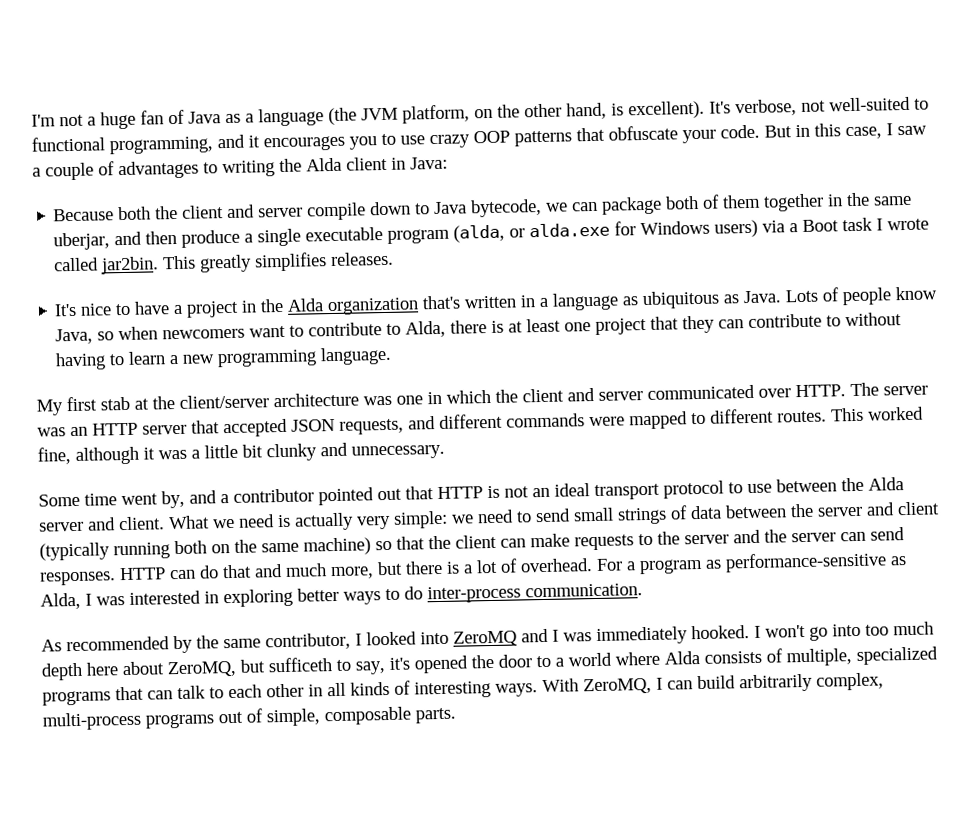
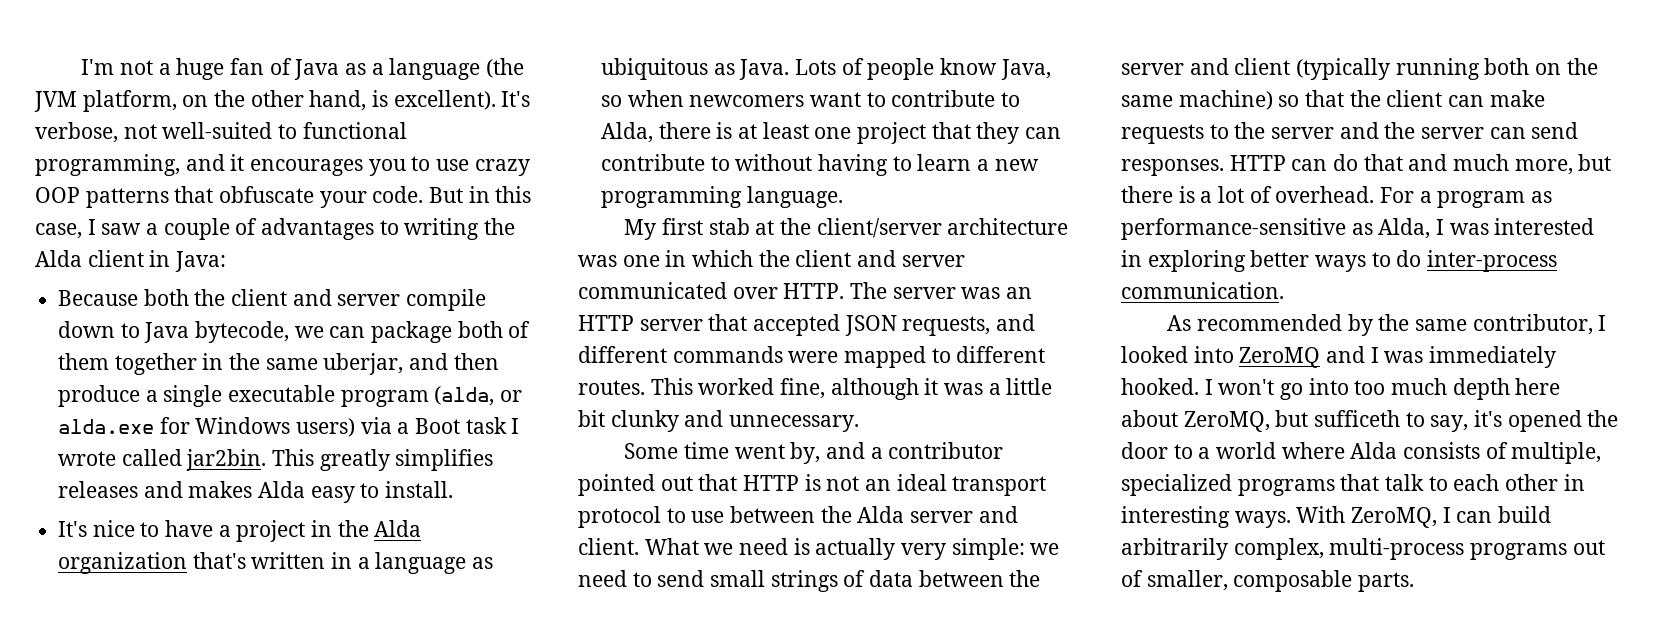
- This greatly simplifies releases.
+ This greatly simplifies releases and makes Alda easy to install.
- I won't go into too much depth here about ZeroMQ, but sufficeth to say, it's opened the door to a world where Alda consists of multiple, specialized programs that can talk to each other in all kinds of interesting ways.
+ I won't go into too much depth here about ZeroMQ, but sufficeth to say, it's opened the door to a world where Alda consists of multiple, specialized programs that talk to each other in interesting ways.
- With ZeroMQ, I can build arbitrarily complex, multi-process programs out of simple, composable parts.
+ With ZeroMQ, I can build arbitrarily complex, multi-process programs out of smaller, composable parts.

